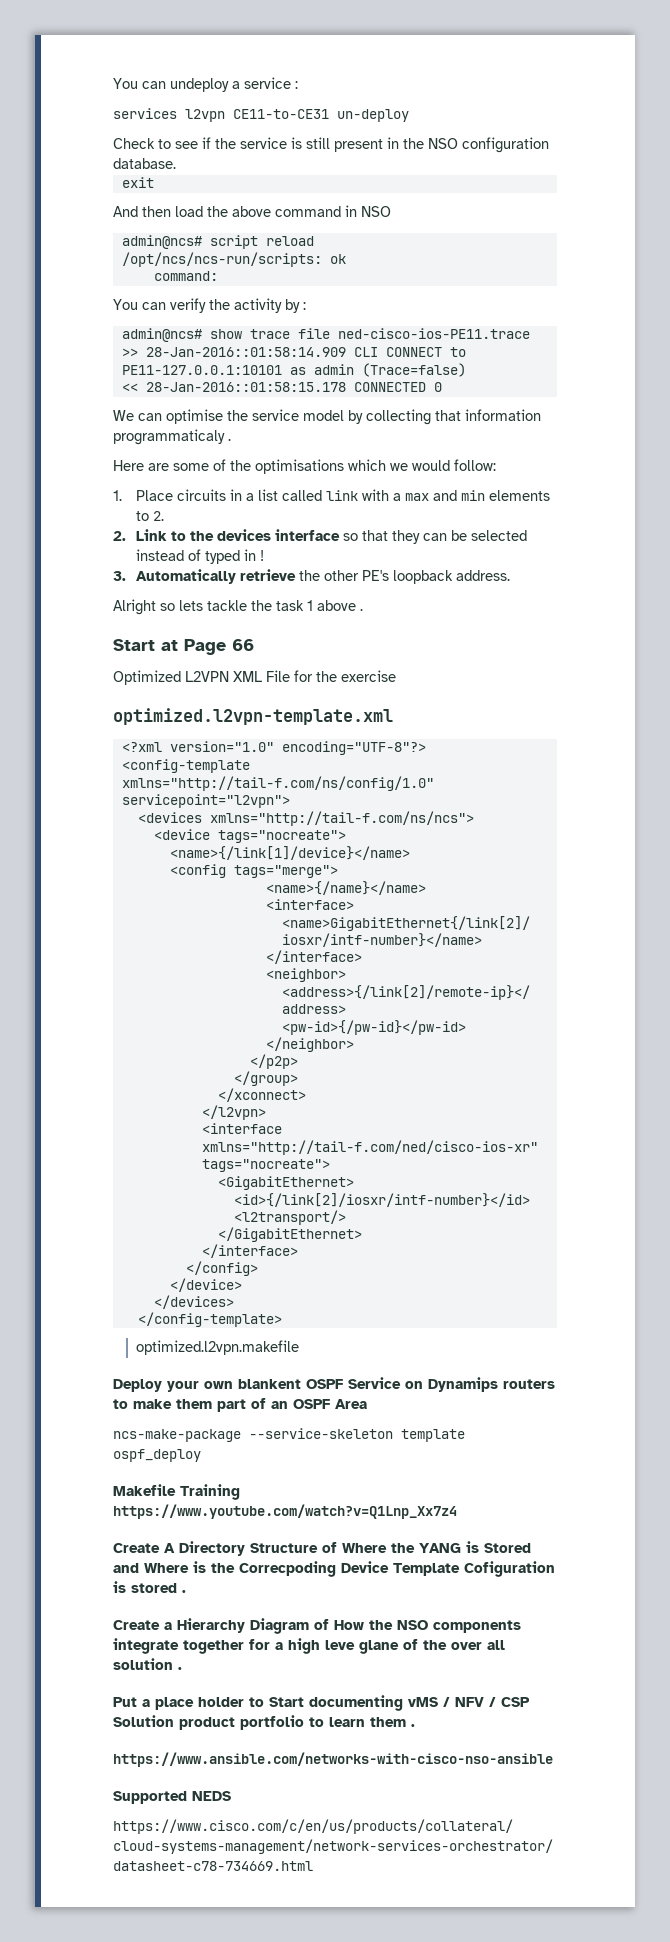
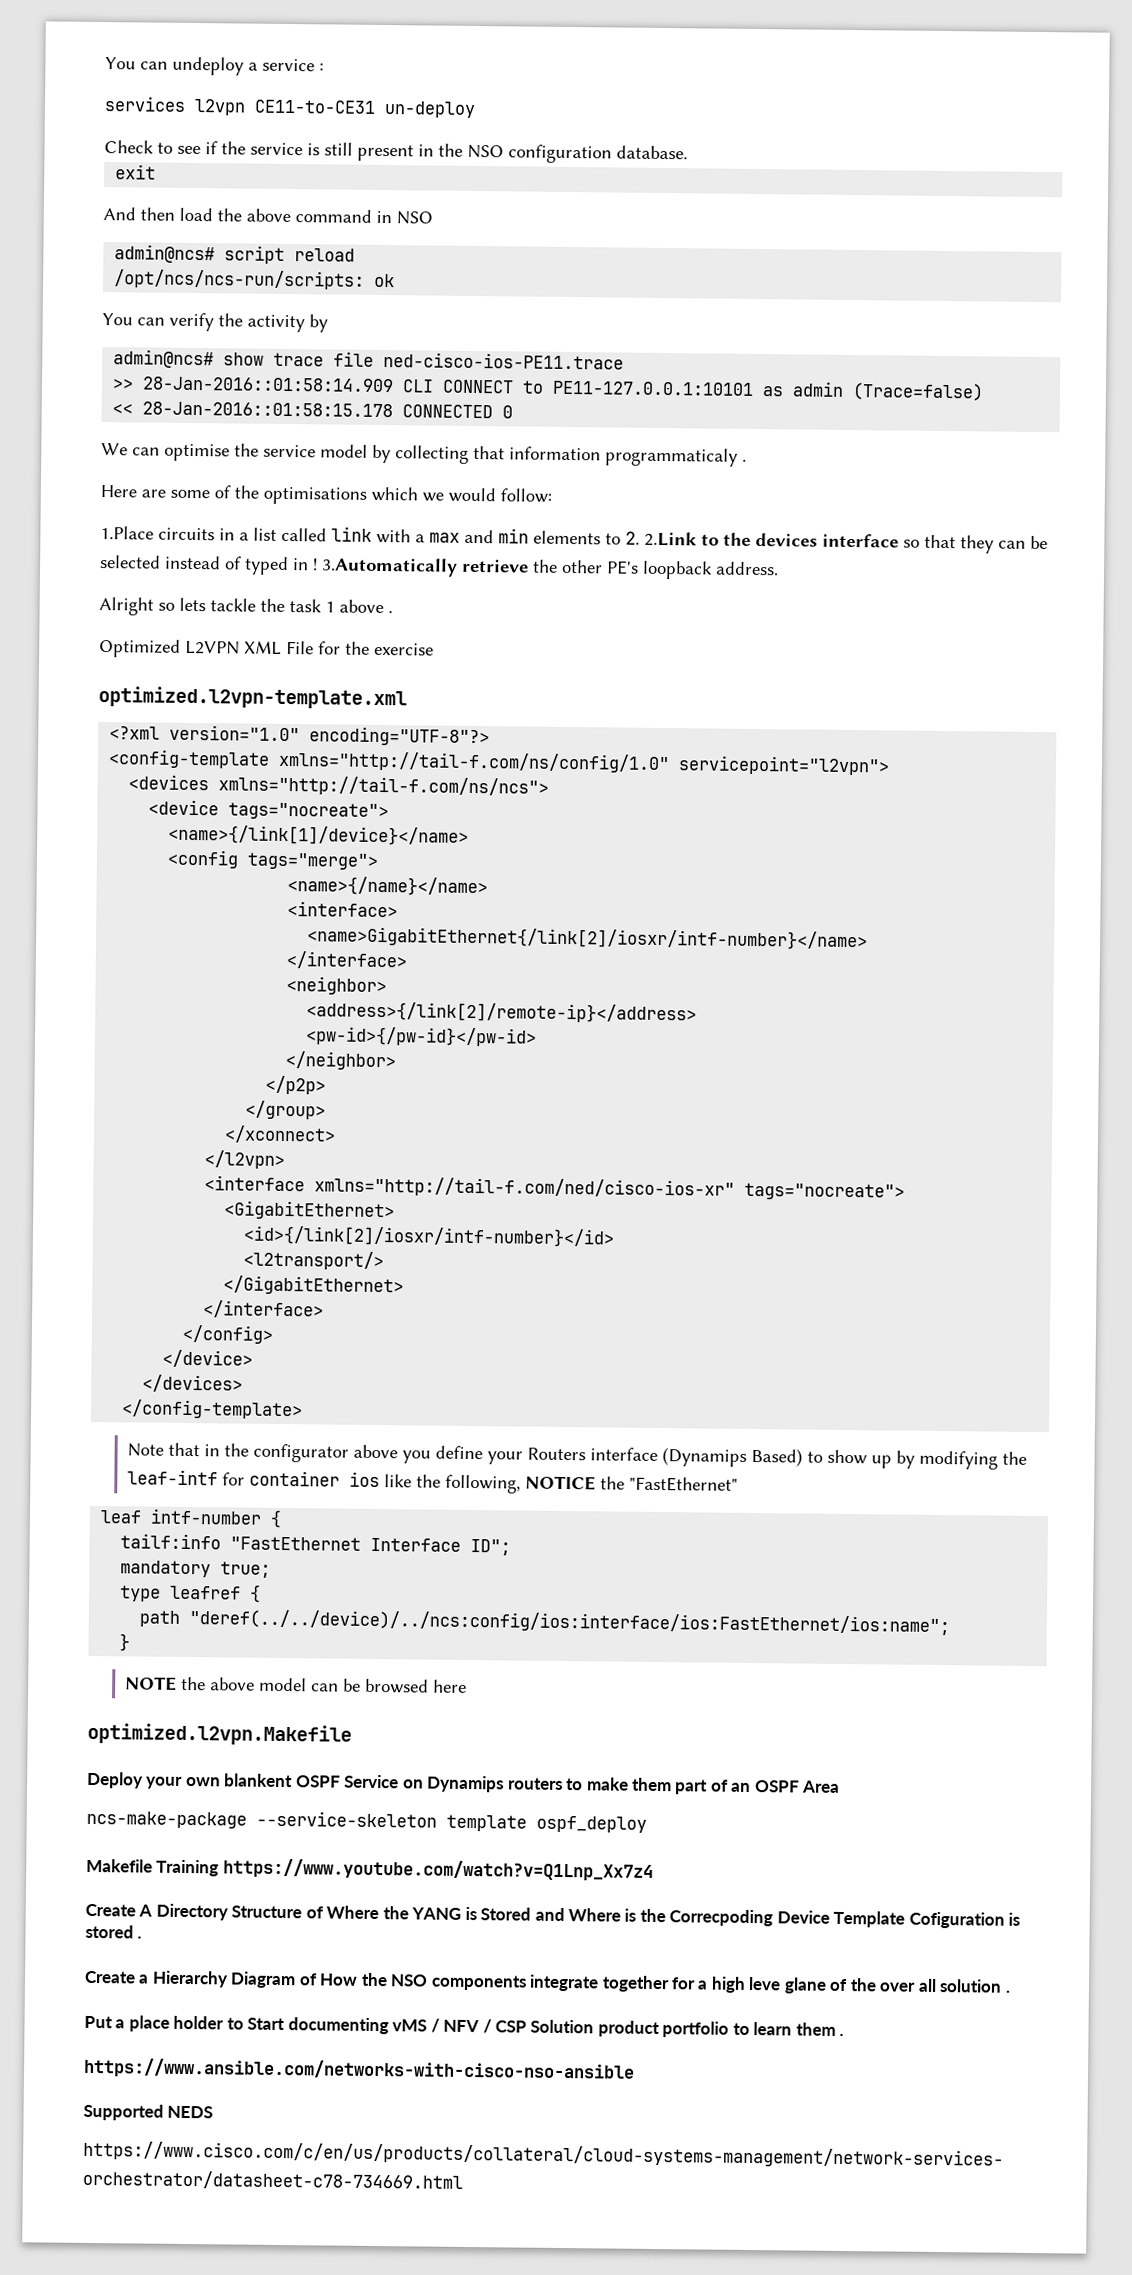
- command:
- You can verify the activity by :
+ You can verify the activity by
- 1. Place circuits in a list called link with a max and min elements to 2.
- 2. Link to the devices interface so that they can be selected instead of typed in !
- 3. Automatically retrieve the other PE's loopback address.
+ 1.Place circuits in a list called link with a max and min elements to 2. 2.Link to the devices interface so that they can be selected instead of typed in ! 3.Automatically retrieve the other PE's loopback address.
- Start at Page 66
- optimized.l2vpn.makefile
+ Note that in the configurator above you define your Routers interface (Dynamips Based) to show up by modifying the leaf-intf for container ios like the following, NOTICE the "FastEthernet"
+ leaf intf-number {
+ tailf:info "FastEthernet Interface ID";
+ mandatory true;
+ type leafref {
+ path "deref(../../device)/../ncs:config/ios:interface/ios:FastEthernet/ios:name";
+ }
+ NOTE the above model can be browsed here
+ optimized.l2vpn.Makefile

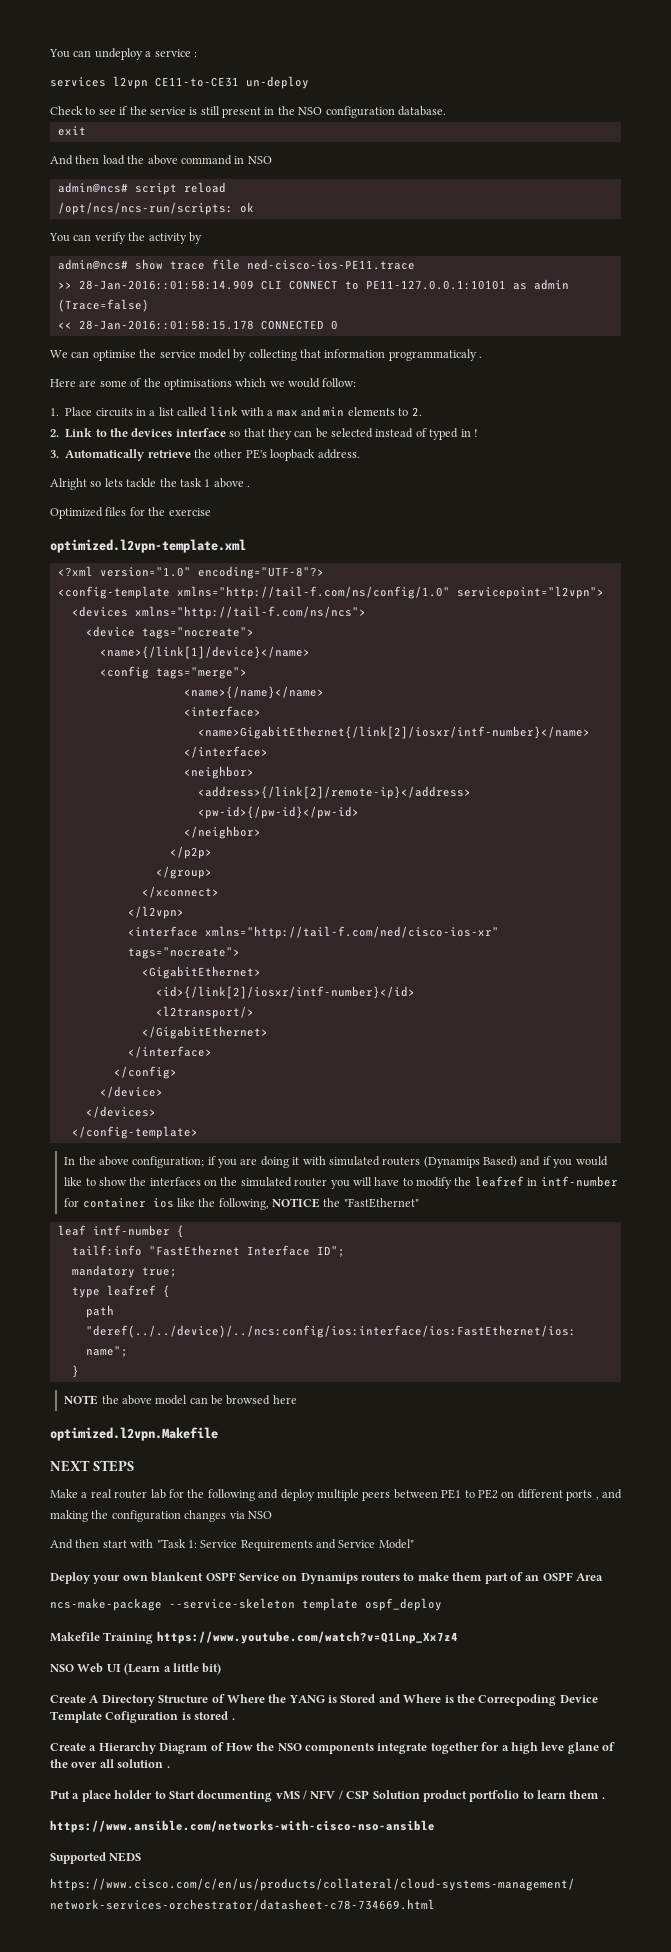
- 1.Place circuits in a list called link with a max and min elements to 2. 2.Link to the devices interface so that they can be selected instead of typed in ! 3.Automatically retrieve the other PE's loopback address.
+ 1. Place circuits in a list called link with a max and min elements to 2.
+ 2. Link to the devices interface so that they can be selected instead of typed in !
+ 3. Automatically retrieve the other PE's loopback address.
- Optimized L2VPN XML File for the exercise
+ Optimized files for the exercise
- Note that in the configurator above you define your Routers interface (Dynamips Based) to show up by modifying the leaf-intf for container ios like the following, NOTICE the "FastEthernet"
+ In the above configuration; if you are doing it with simulated routers (Dynamips Based) and if you would like to show the interfaces on the simulated router you will have to modify the leafref in intf-number for container ios like the following, NOTICE the "FastEthernet"
+ NEXT STEPS
+ Make a real router lab for the following and deploy multiple peers between PE1 to PE2 on different ports , and making the configuration changes via NSO
+ And then start with "Task 1: Service Requirements and Service Model"
+ NSO Web UI (Learn a little bit)

